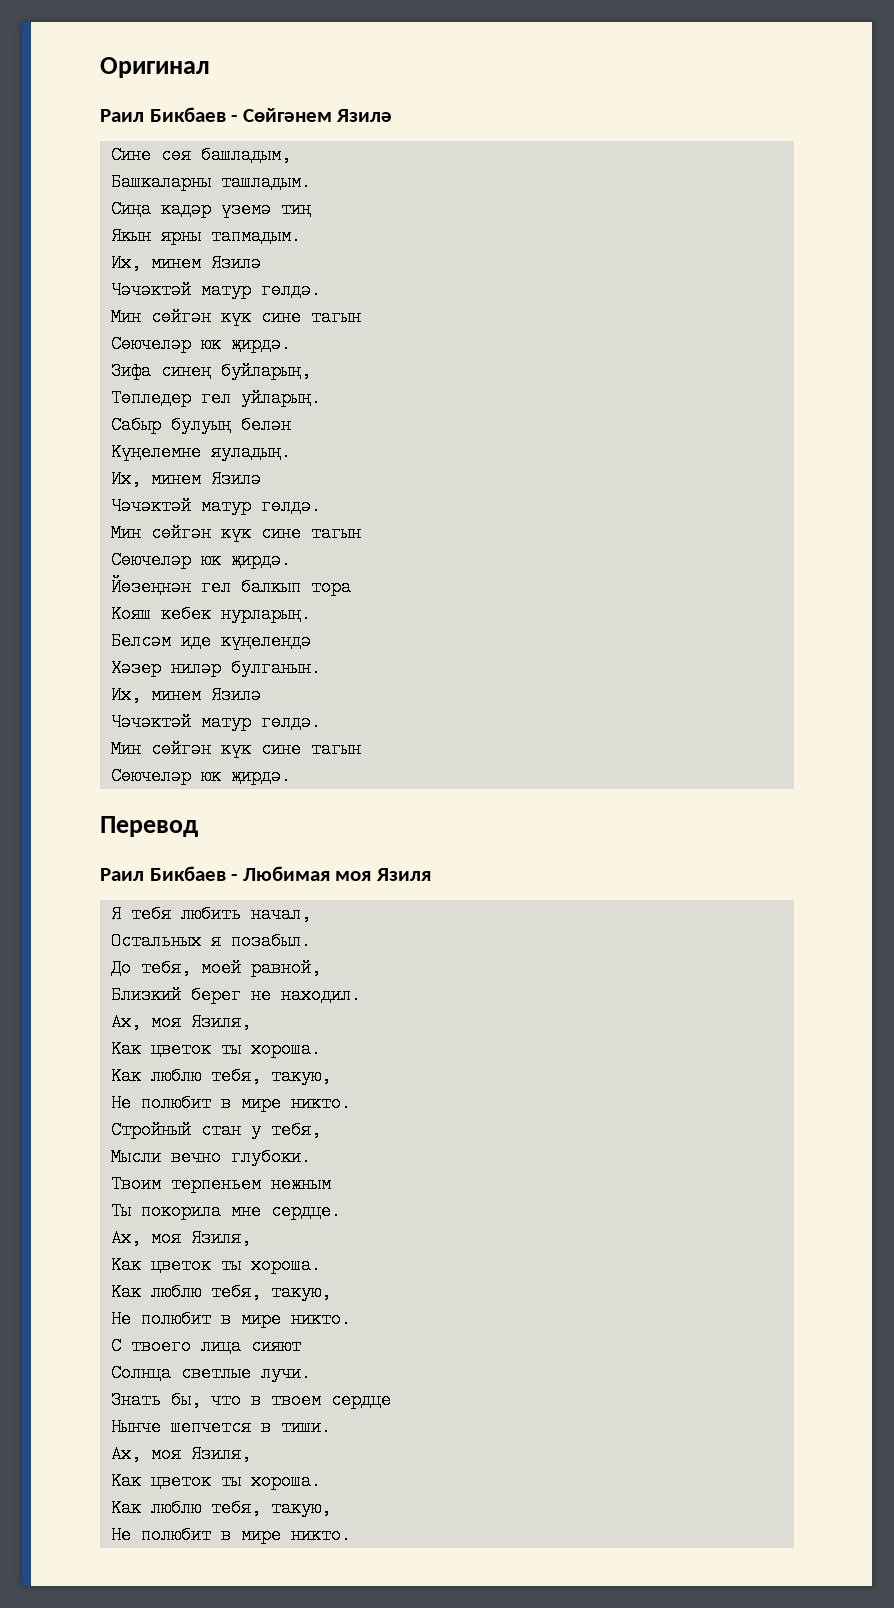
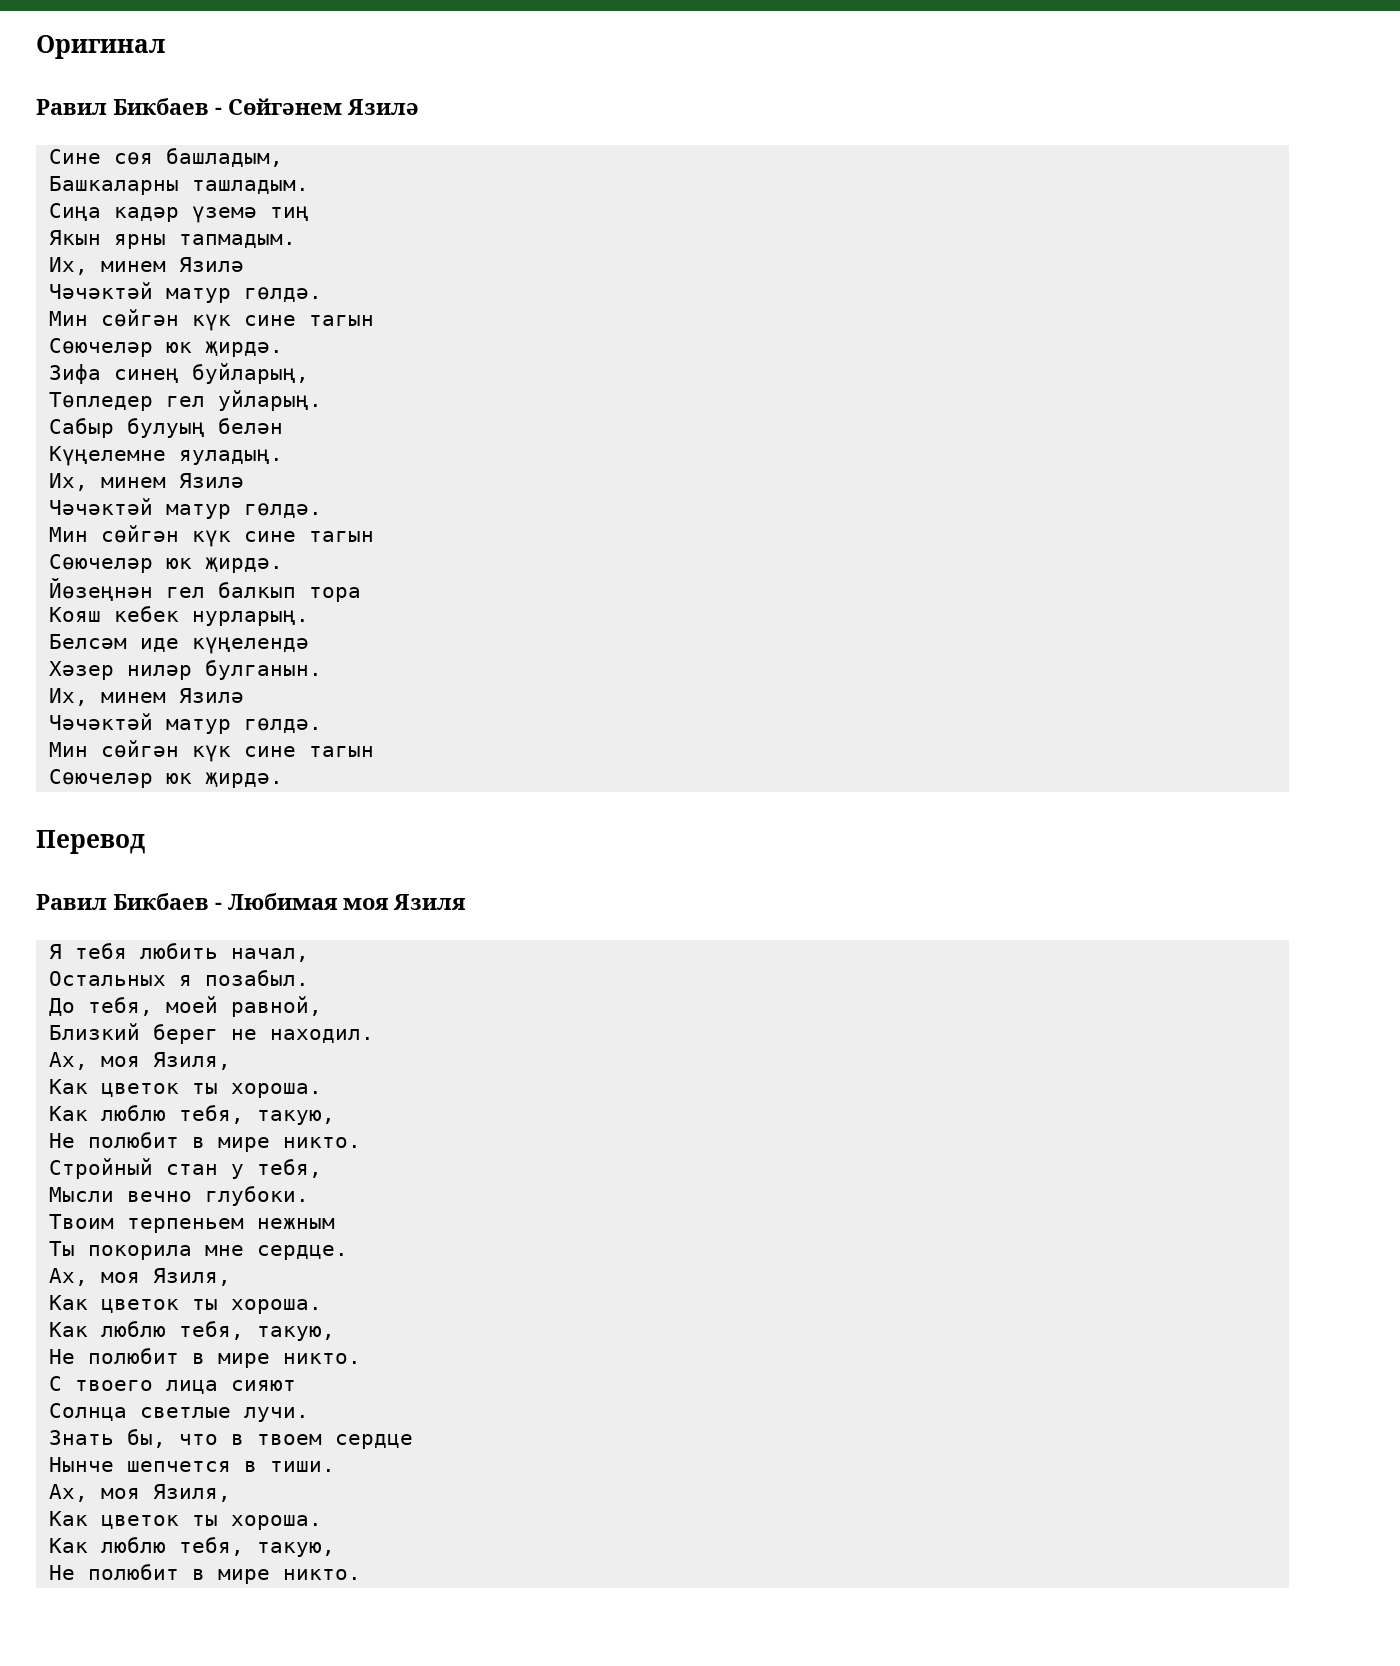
- Раил Бикбаев - Сөйгәнем Язилә
+ Равил Бикбаев - Сөйгәнем Язилә
- Раил Бикбаев - Любимая моя Язиля
+ Равил Бикбаев - Любимая моя Язиля

